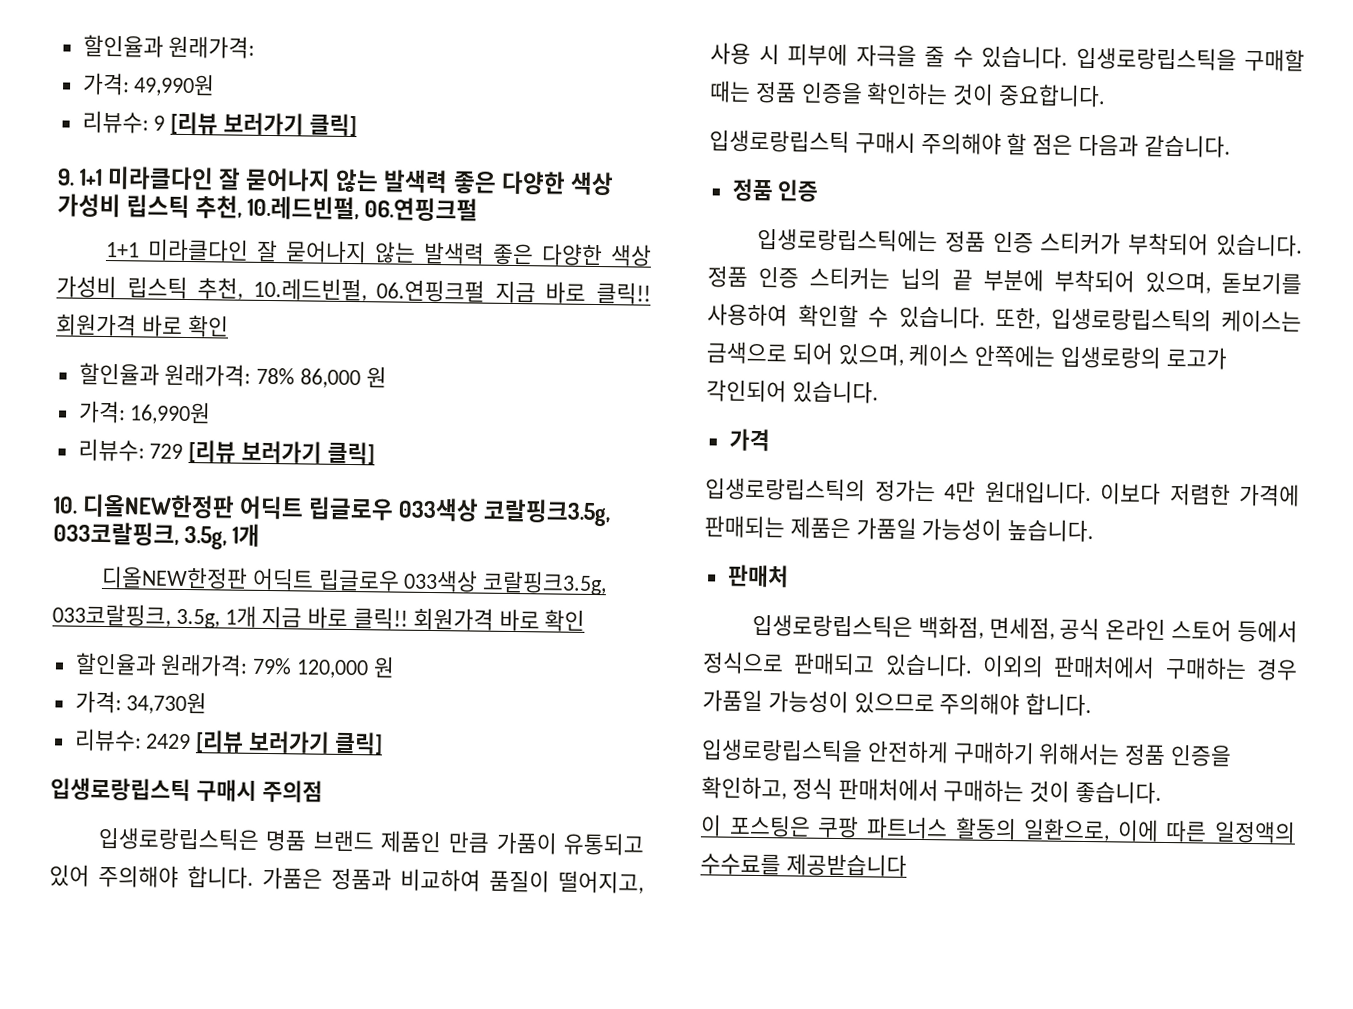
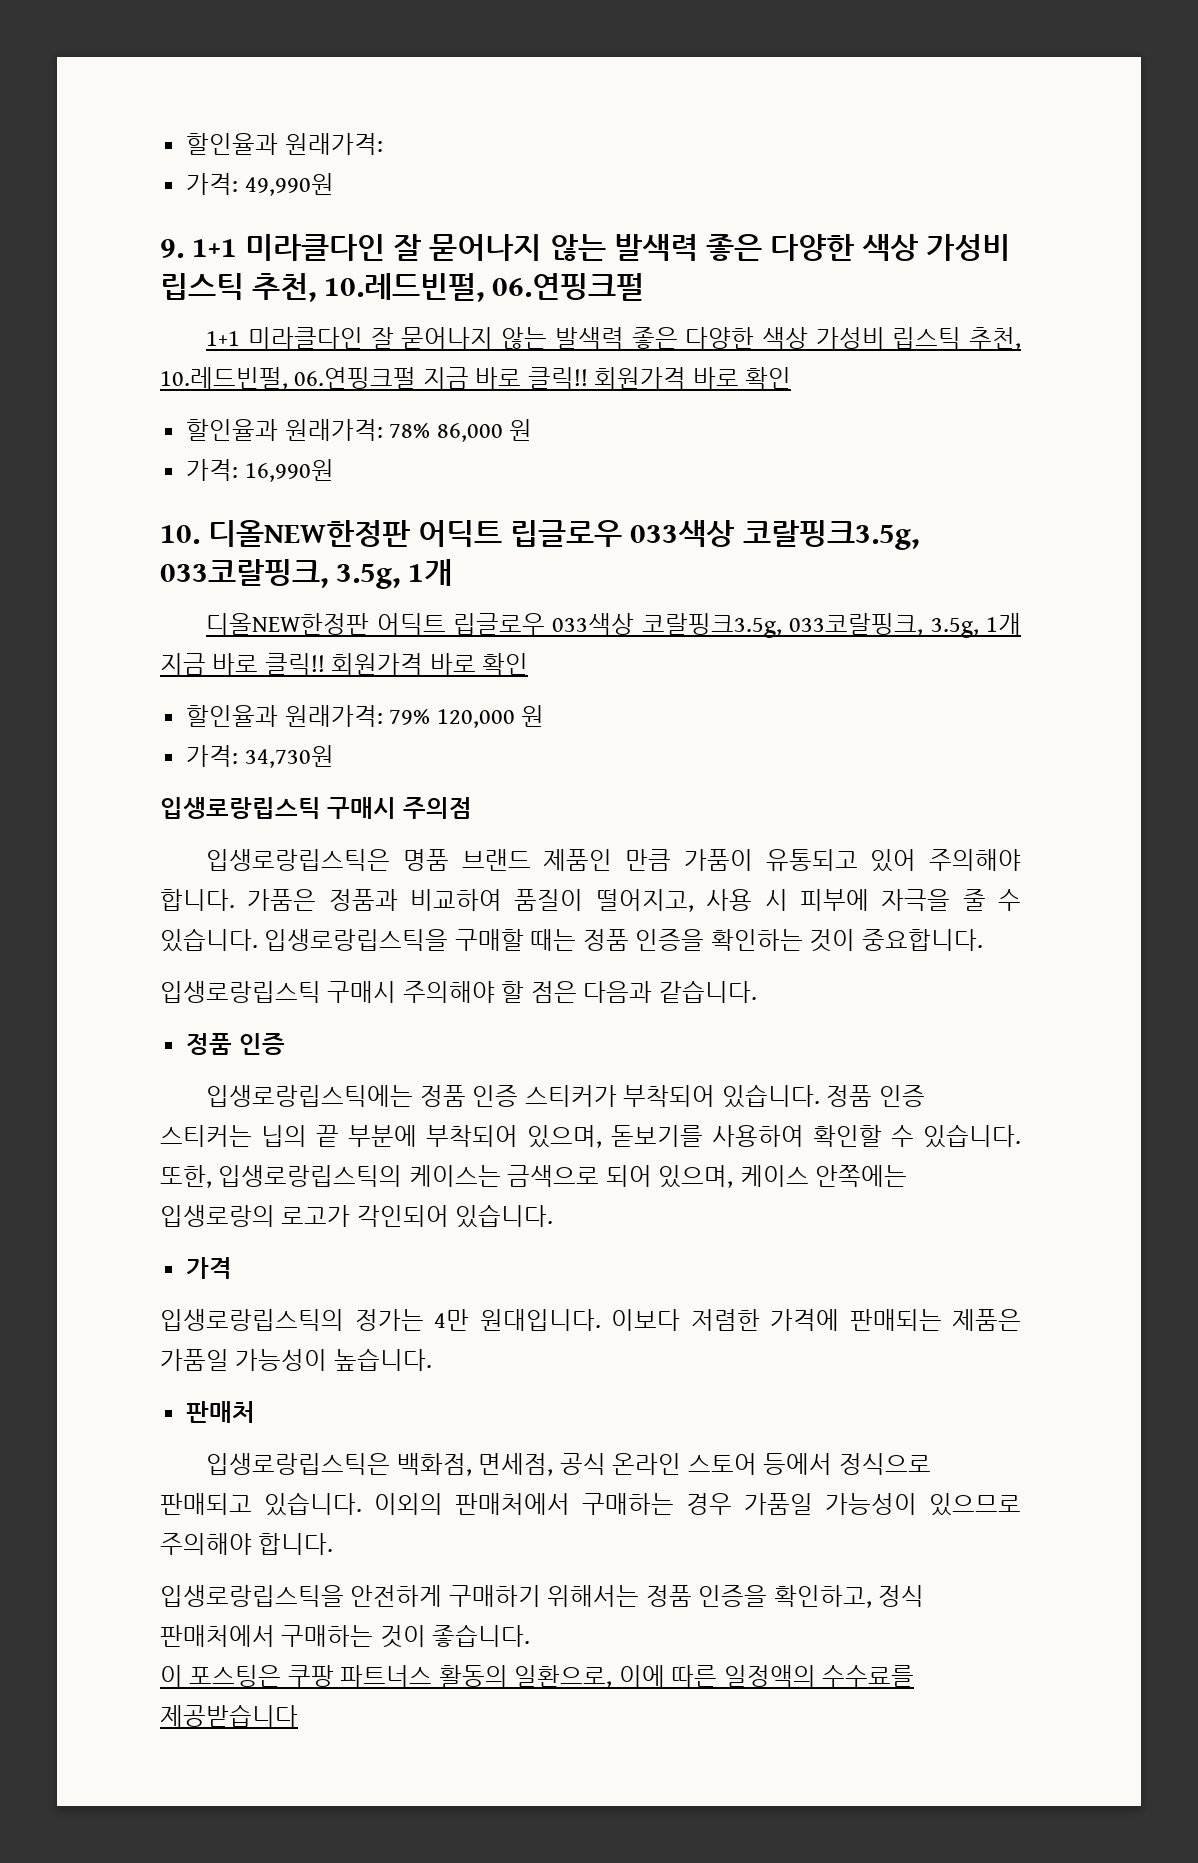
- 리뷰수: 9 [리뷰 보러가기 클릭]
- 리뷰수: 729 [리뷰 보러가기 클릭]
- 리뷰수: 2429 [리뷰 보러가기 클릭]

